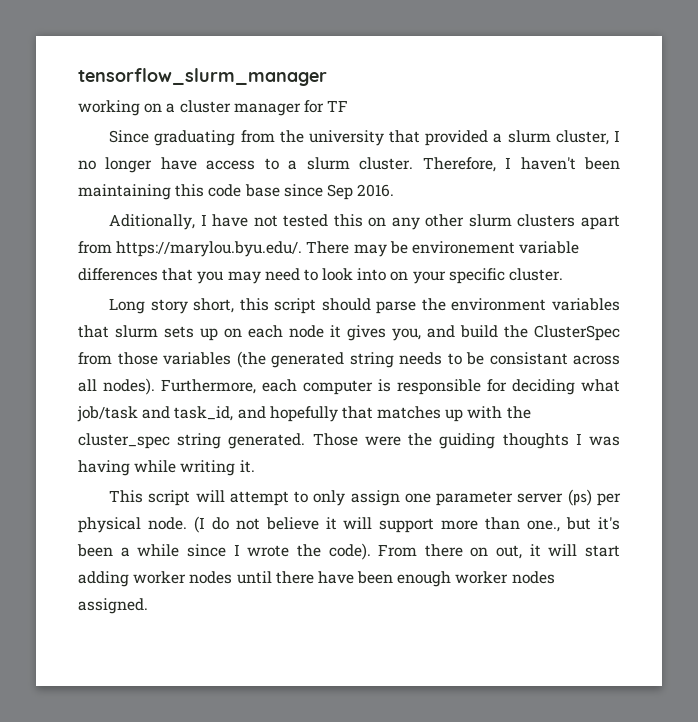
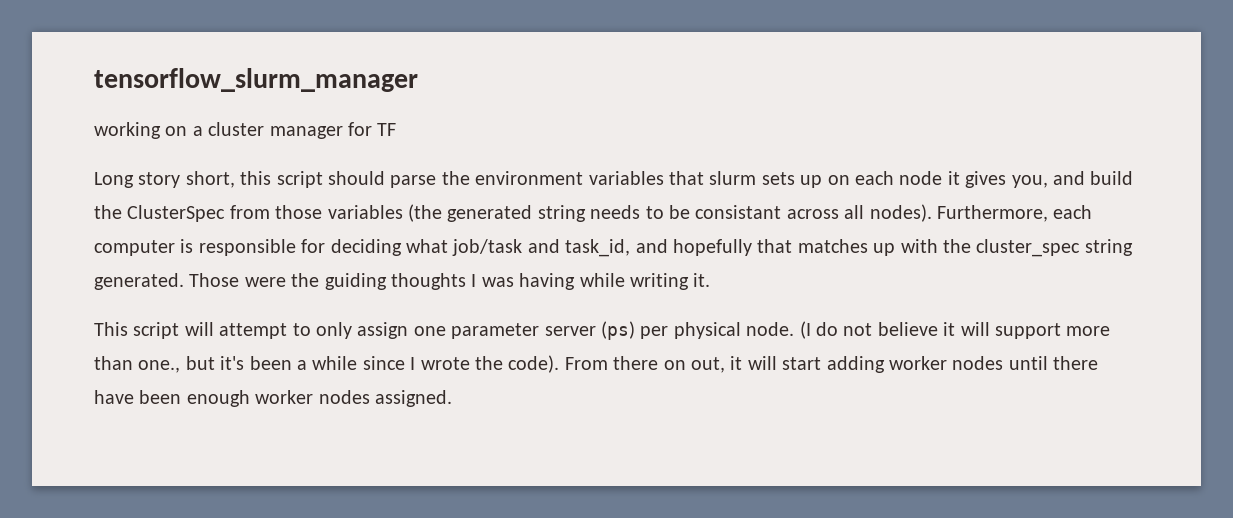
- Since graduating from the university that provided a slurm cluster, I no longer have access to a slurm cluster. Therefore, I haven't been maintaining this code base since Sep 2016.
- Aditionally, I have not tested this on any other slurm clusters apart from https://marylou.byu.edu/. There may be environement variable differences that you may need to look into on your specific cluster.

